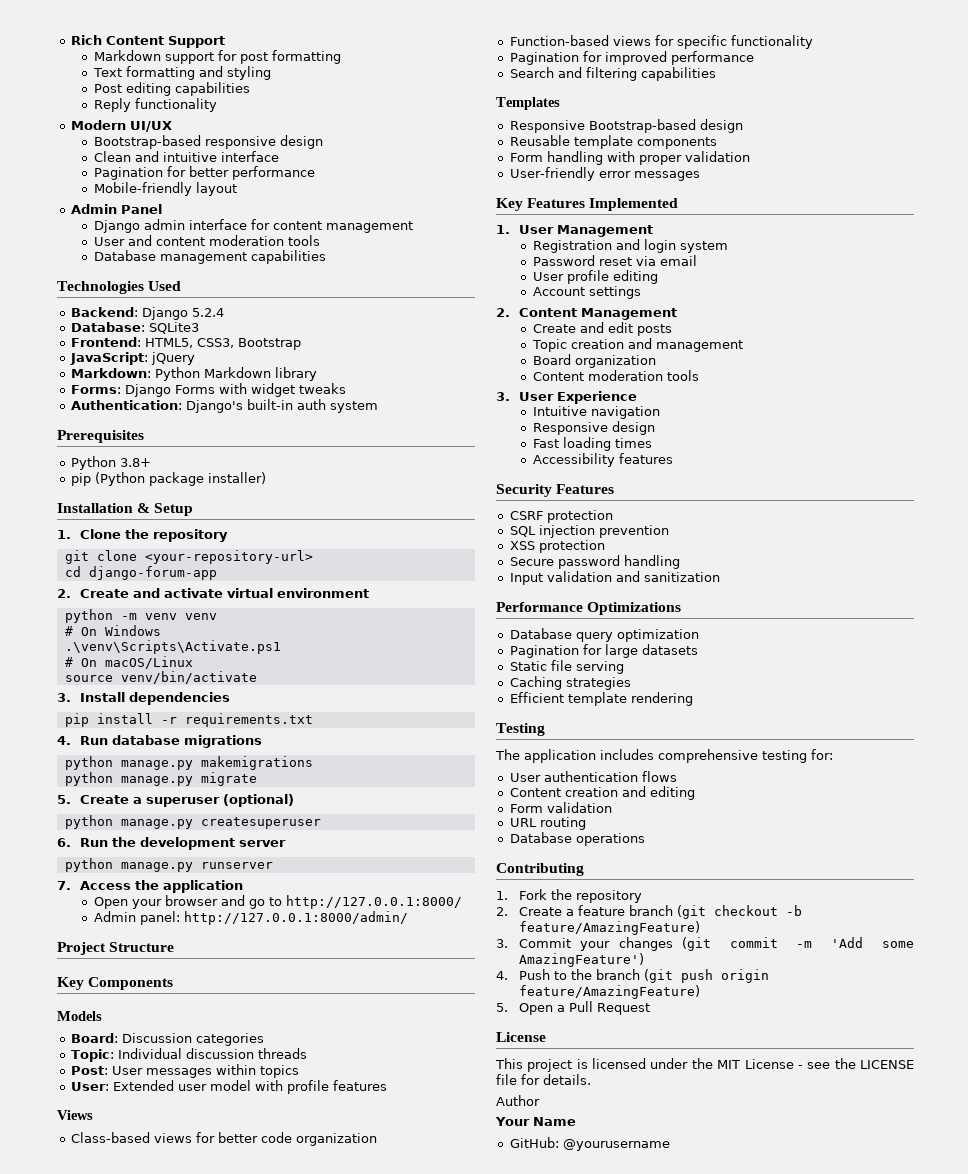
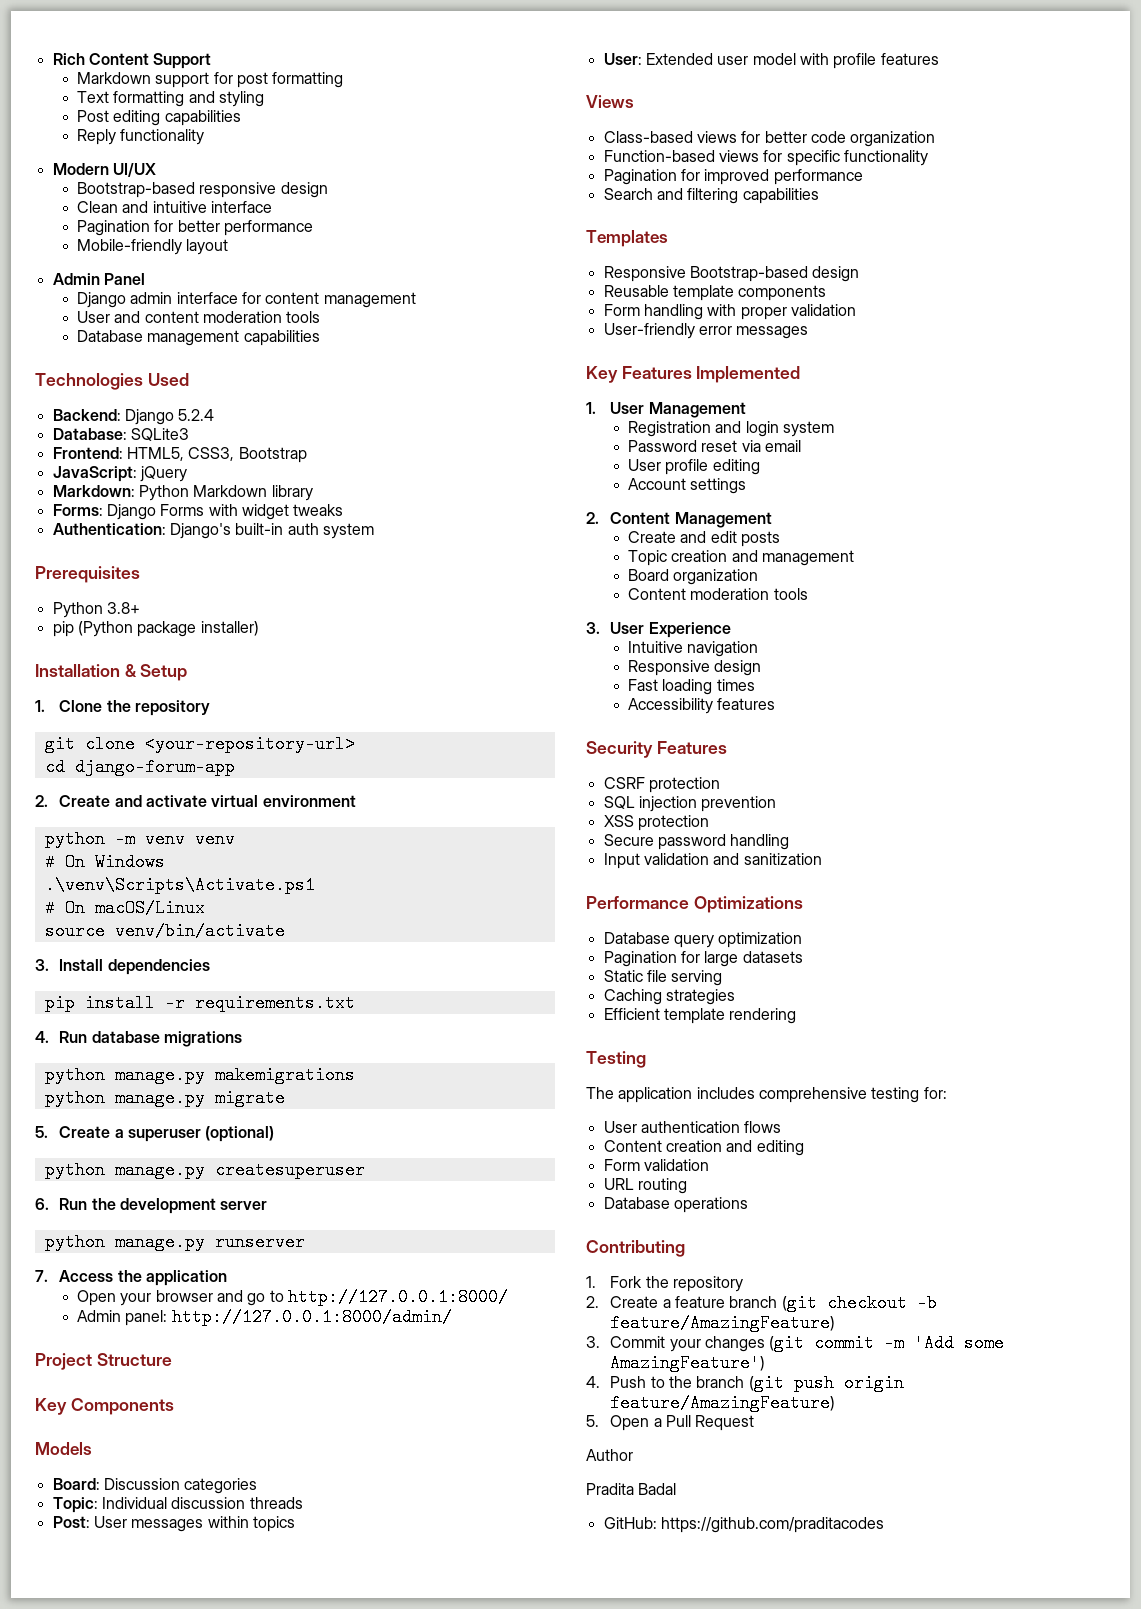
  5. Open a Pull Request
- License
- This project is licensed under the MIT License - see the LICENSE file for details.
- Your Name
+ Pradita Badal
- GitHub: @yourusername
+ GitHub: https://github.com/praditacodes

